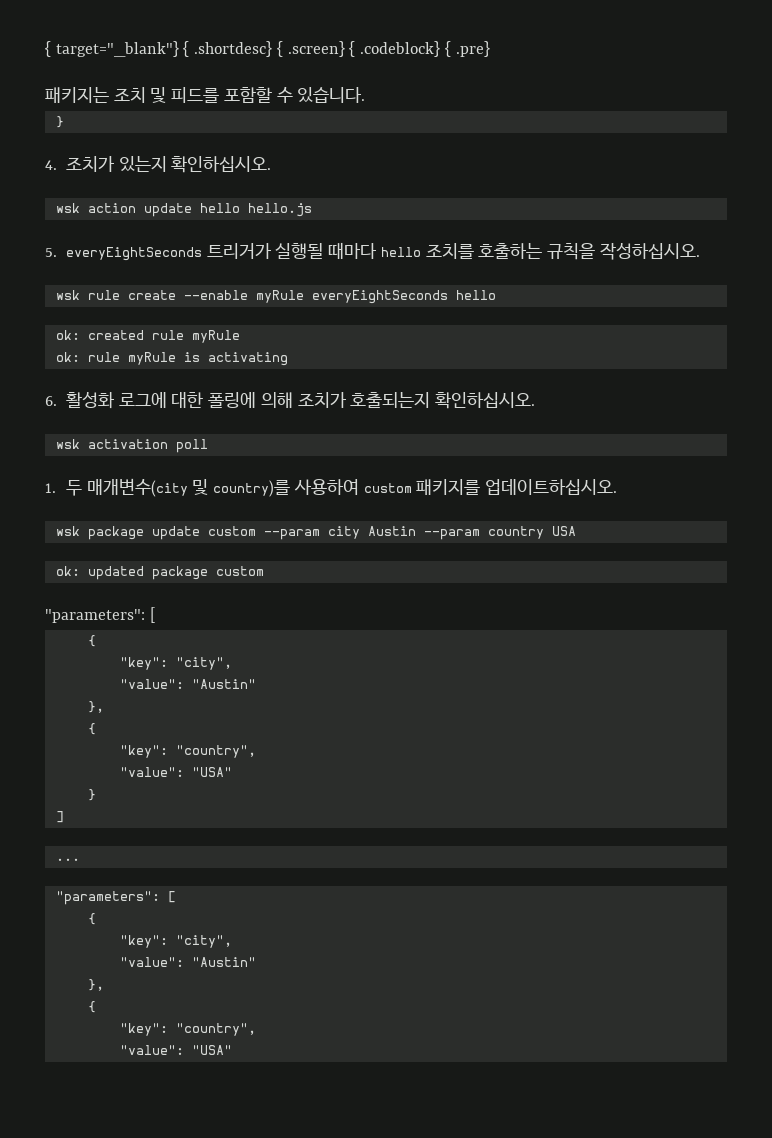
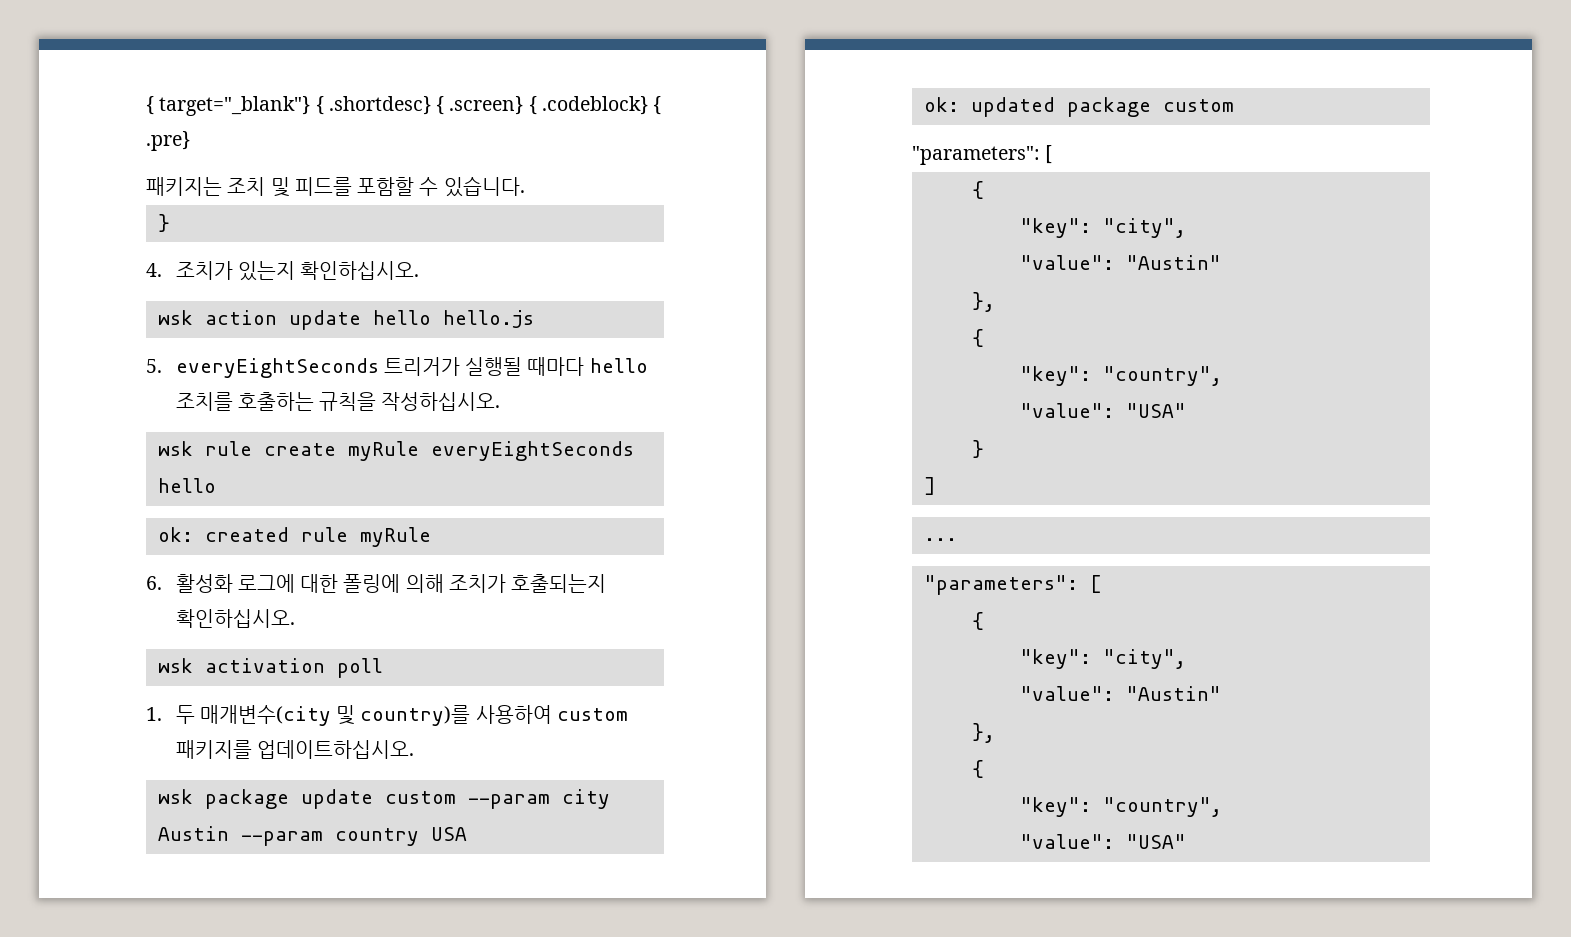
- wsk rule create --enable myRule everyEightSeconds hello
+ wsk rule create myRule everyEightSeconds hello
- ok: rule myRule is activating

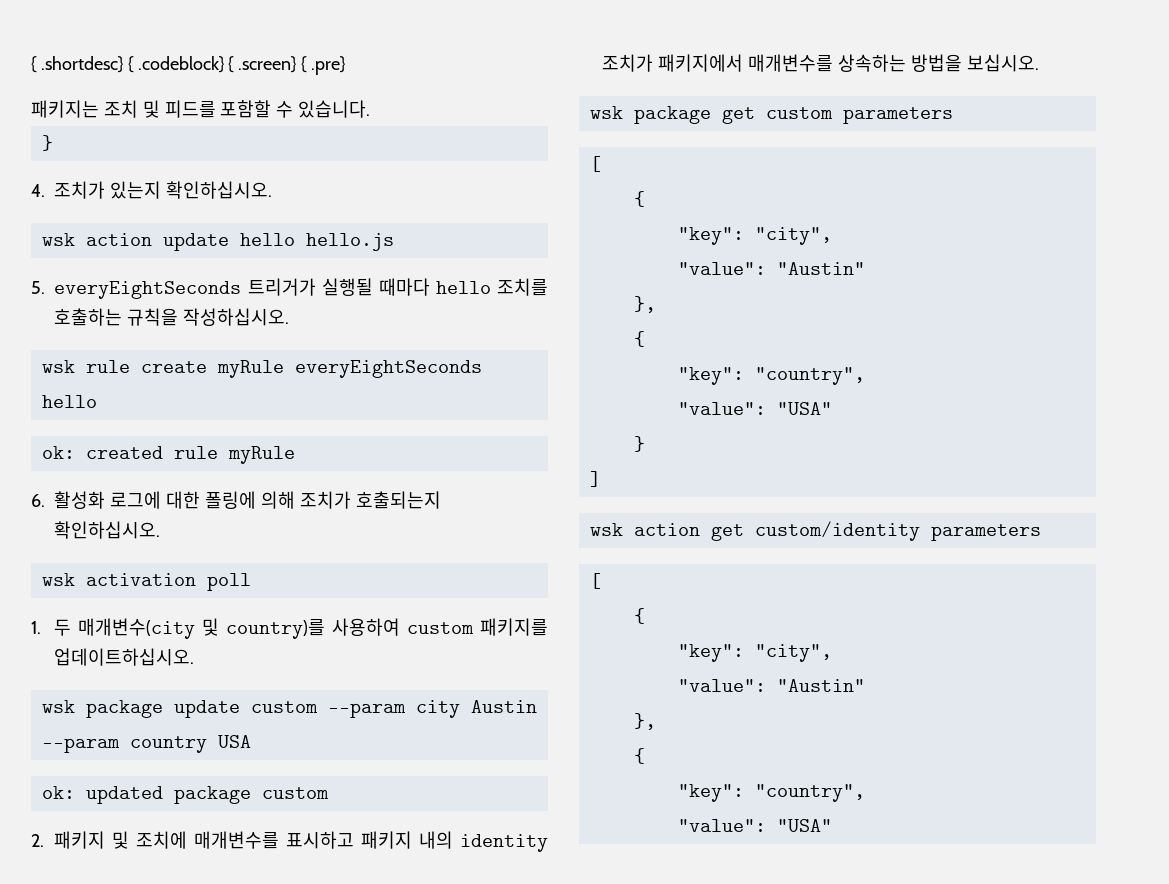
- { target="_blank"} { .shortdesc} { .screen} { .codeblock} { .pre}
+ { .shortdesc} { .codeblock} { .screen} { .pre}
  ok: updated package custom
- "parameters": [
+ 2. 패키지 및 조치에 매개변수를 표시하고 패키지 내의 identity 조치가 패키지에서 매개변수를 상속하는 방법을 보십시오.
+ wsk package get custom parameters
+ [
- ...
- "parameters": [
+ wsk action get custom/identity parameters
+ [

